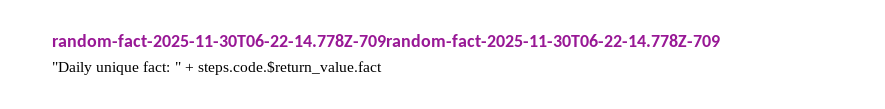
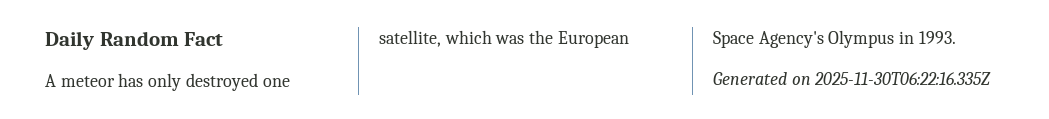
- random-fact-2025-11-30T06-22-14.778Z-709random-fact-2025-11-30T06-22-14.778Z-709
- "Daily unique fact: " + steps.code.$return_value.fact
+ Daily Random Fact
+ A meteor has only destroyed one satellite, which was the European Space Agency's Olympus in 1993.
+ Generated on 2025-11-30T06:22:16.335Z

